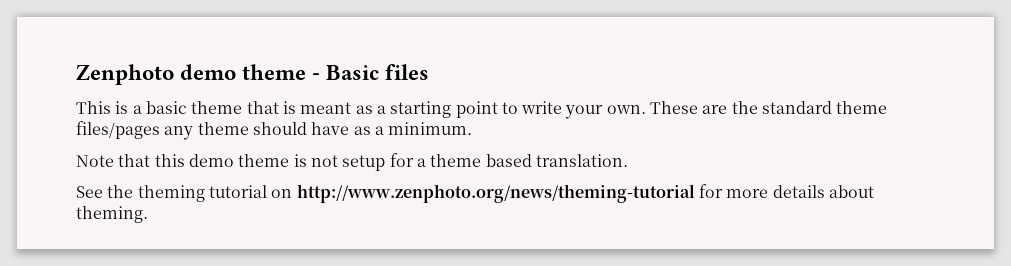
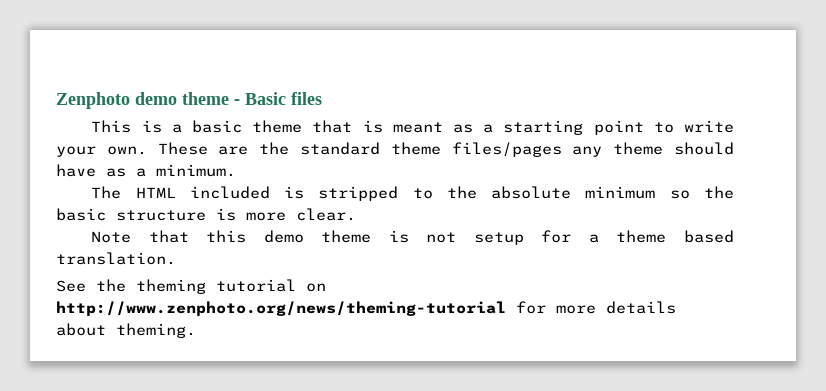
+ The HTML included is stripped to the absolute minimum so the basic structure is more clear.

